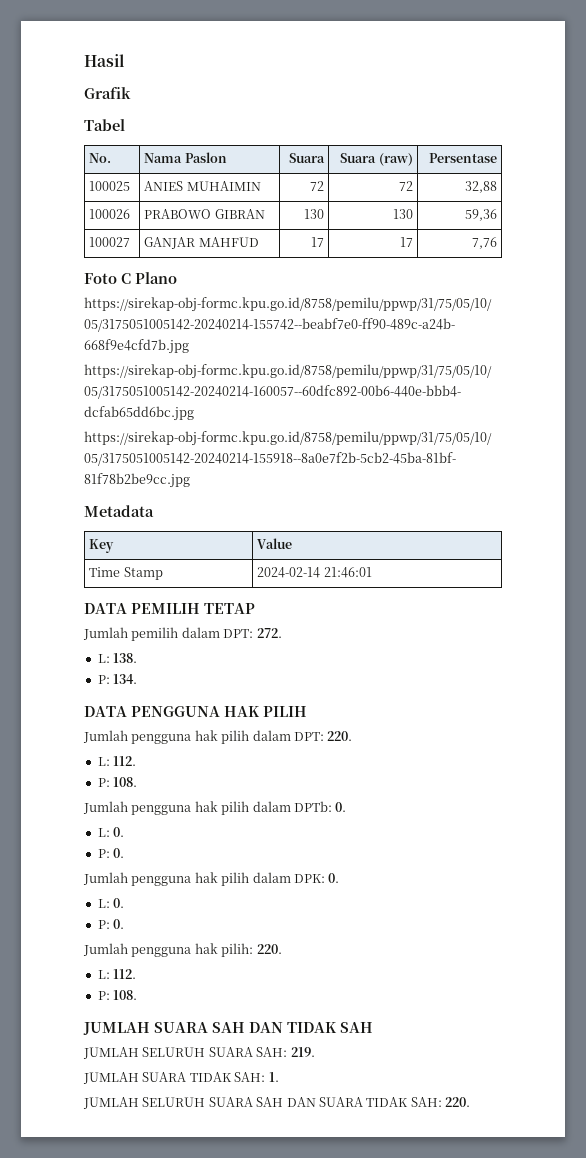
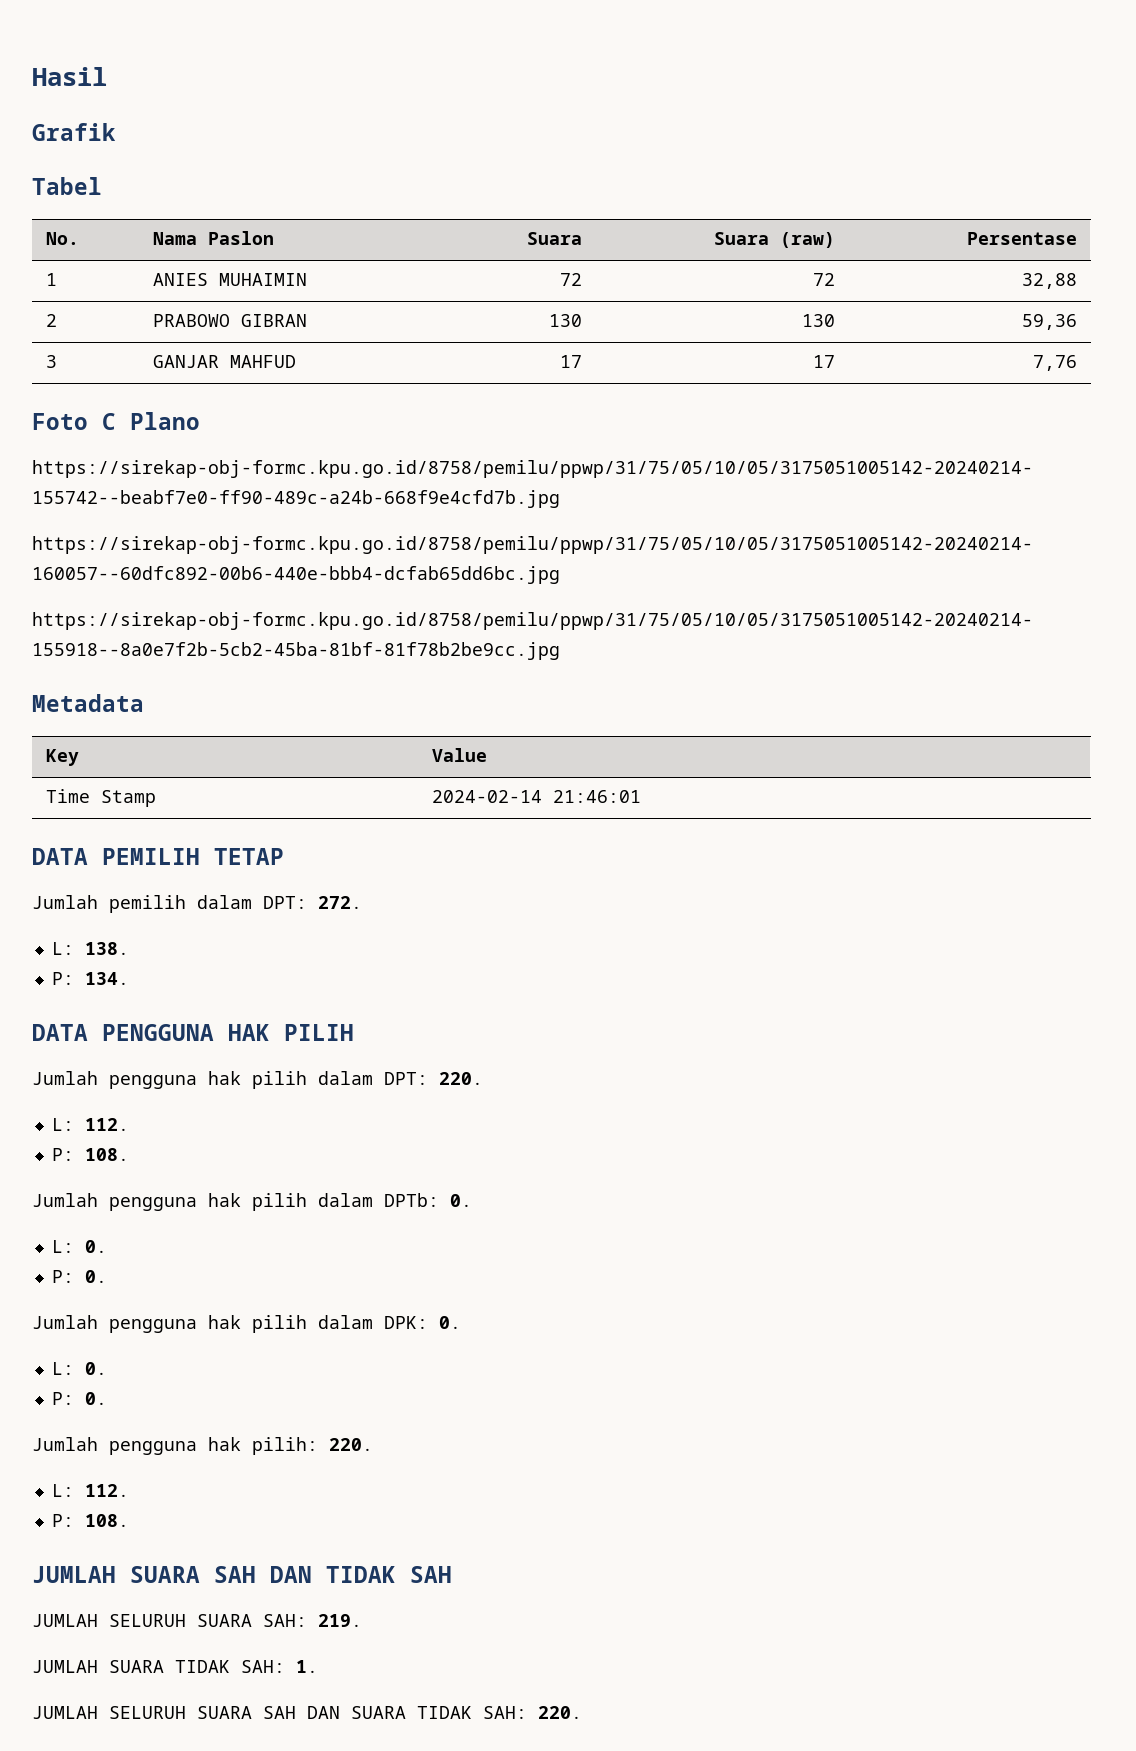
- 100025 | ANIES MUHAIMIN | 72 | 72 | 32,88
+ 1 | ANIES MUHAIMIN | 72 | 72 | 32,88
- 100026 | PRABOWO GIBRAN | 130 | 130 | 59,36
+ 2 | PRABOWO GIBRAN | 130 | 130 | 59,36
- 100027 | GANJAR MAHFUD | 17 | 17 | 7,76
+ 3 | GANJAR MAHFUD | 17 | 17 | 7,76

